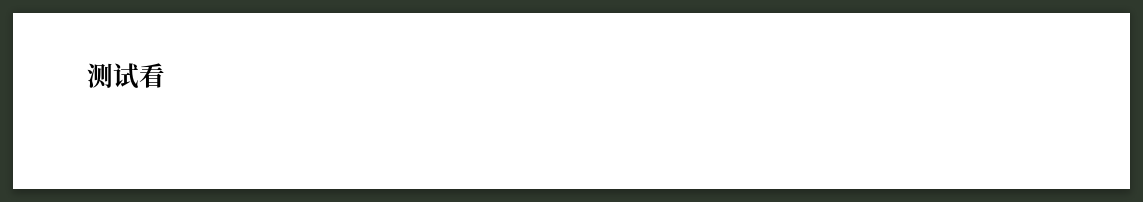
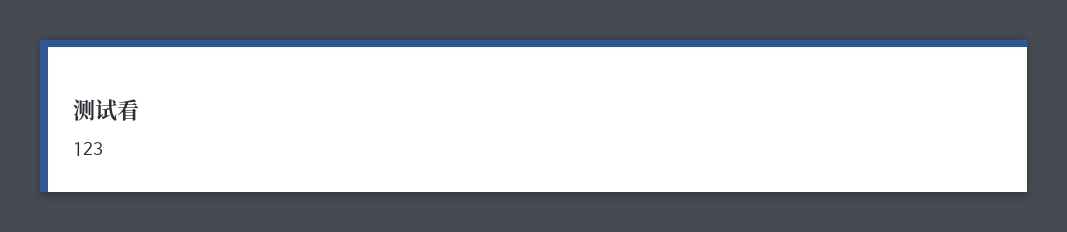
+ 123

